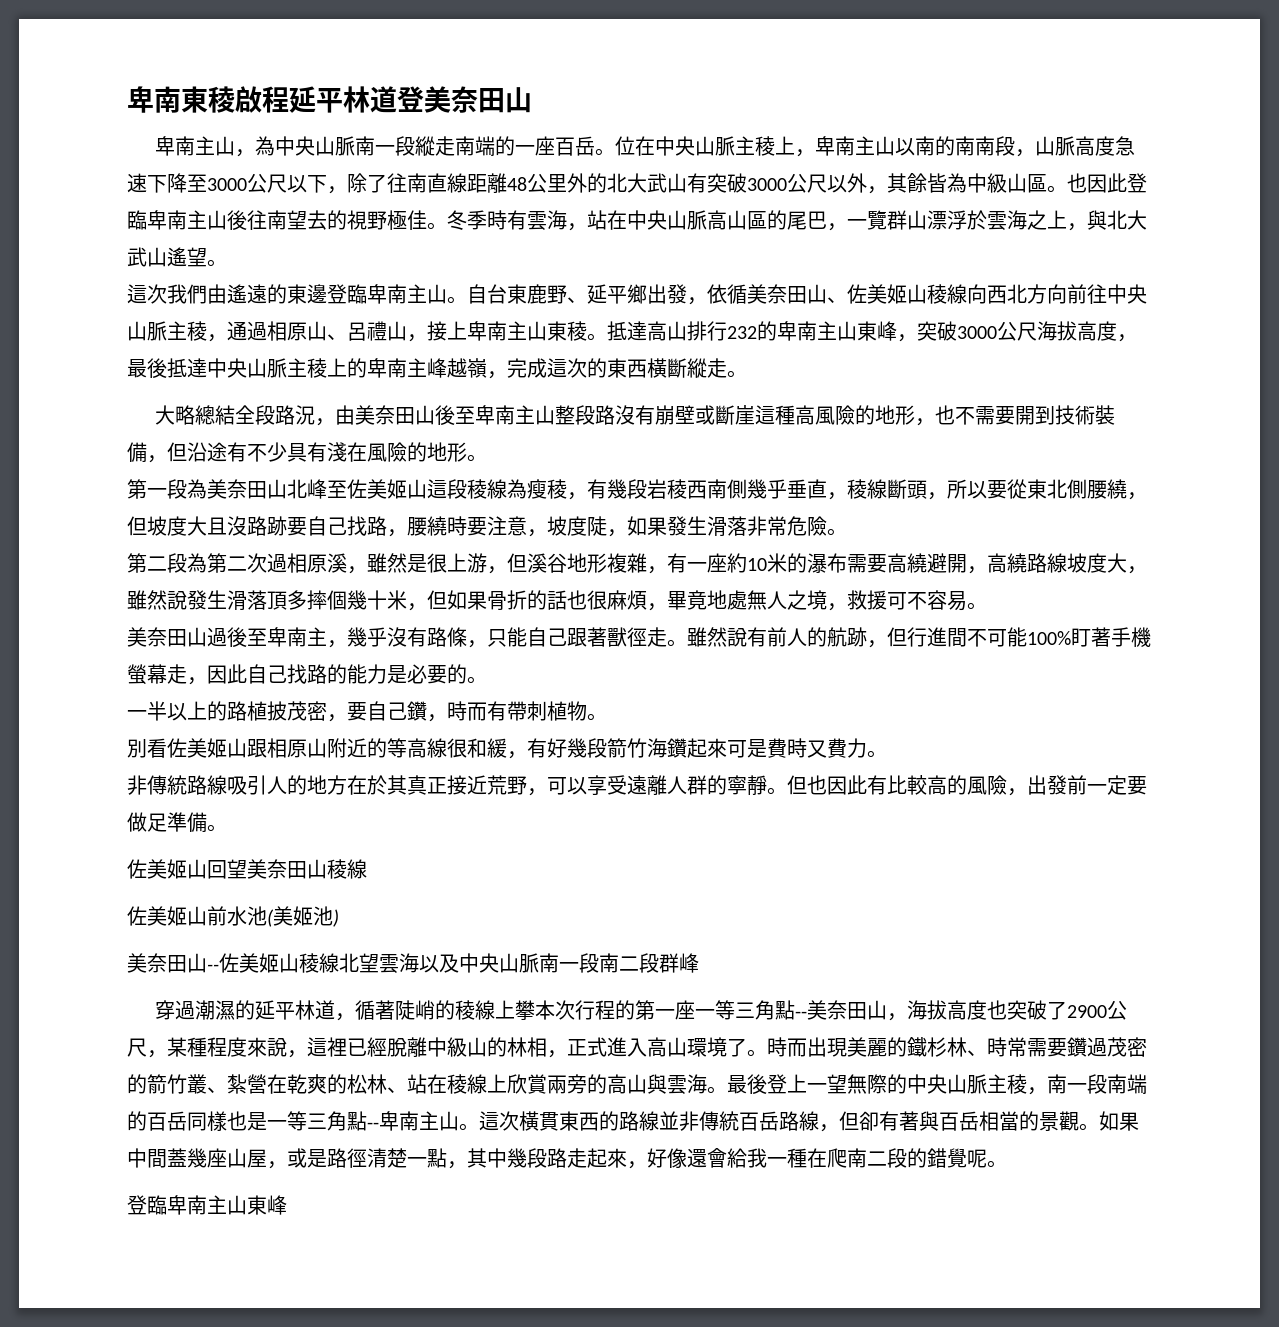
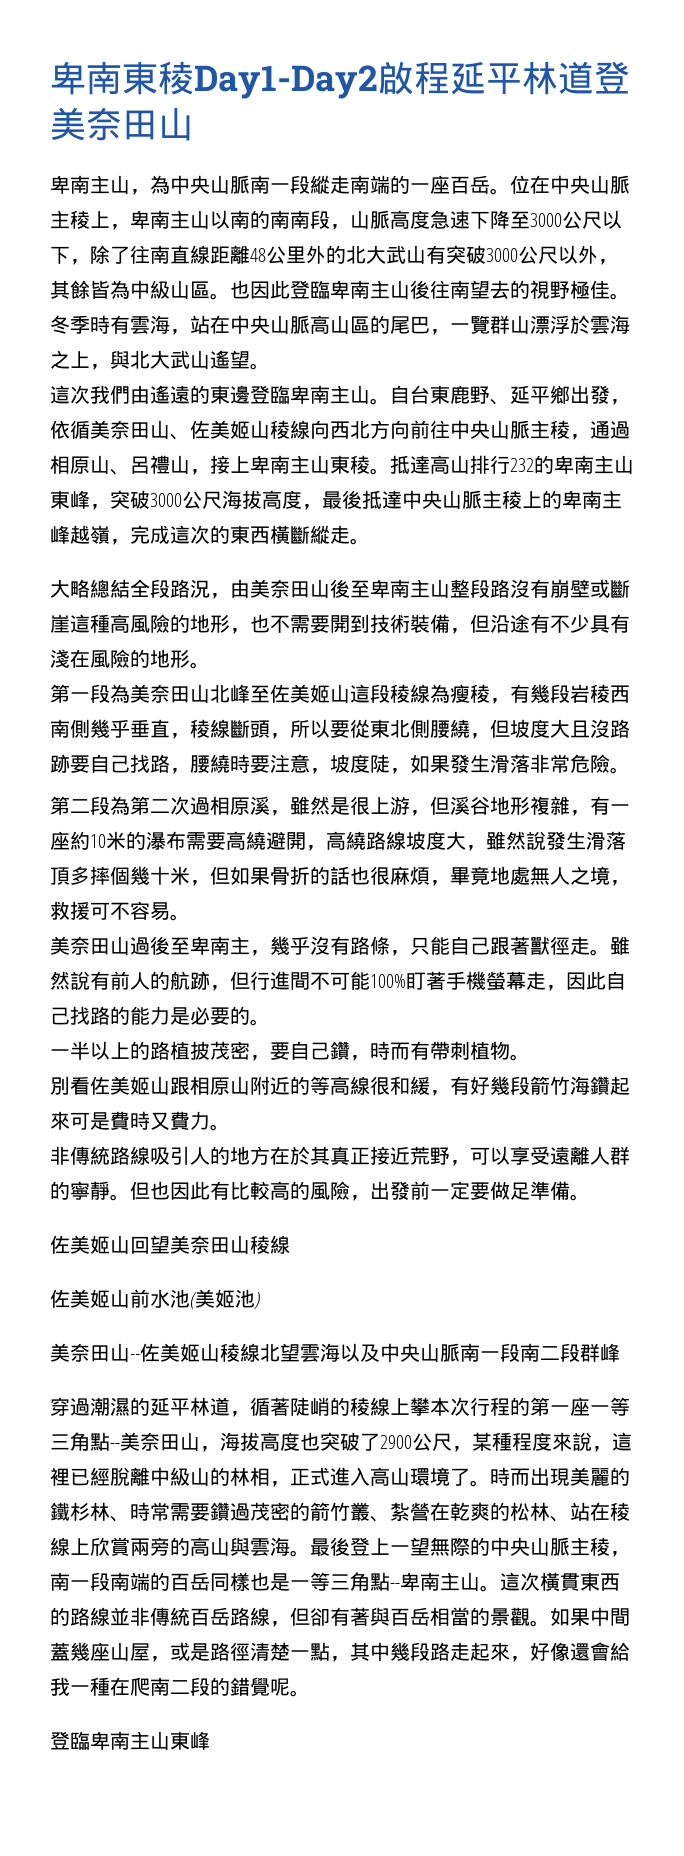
- 卑南東稜啟程延平林道登美奈田山
+ 卑南東稜Day1-Day2啟程延平林道登美奈田山

